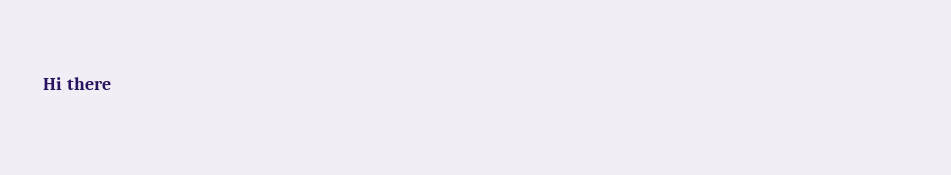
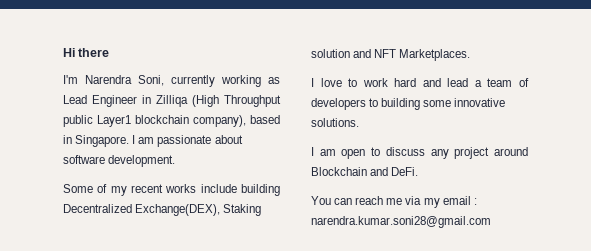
+ I'm Narendra Soni, currently working as Lead Engineer in Zilliqa (High Throughput public Layer1 blockchain company), based in Singapore. I am passionate about software development.
+ Some of my recent works include building Decentralized Exchange(DEX), Staking solution and NFT Marketplaces.
+ I love to work hard and lead a team of developers to building some innovative solutions.
+ I am open to discuss any project around Blockchain and DeFi.
+ You can reach me via my email : narendra.kumar.soni28@gmail.com

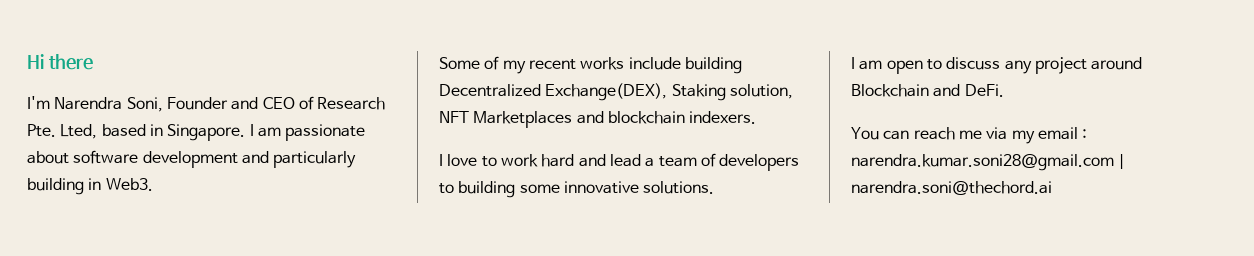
- I'm Narendra Soni, currently working as Lead Engineer in Zilliqa (High Throughput public Layer1 blockchain company), based in Singapore.
+ I'm Narendra Soni, Founder and CEO of Research Pte. Lted, based in Singapore.
- I am passionate about software development.
+ I am passionate about software development and particularly building in Web3.
- Some of my recent works include building Decentralized Exchange(DEX), Staking solution and NFT Marketplaces.
+ Some of my recent works include building Decentralized Exchange(DEX), Staking solution, NFT Marketplaces and blockchain indexers.
- You can reach me via my email : narendra.kumar.soni28@gmail.com
+ You can reach me via my email : narendra.kumar.soni28@gmail.com | narendra.soni@thechord.ai

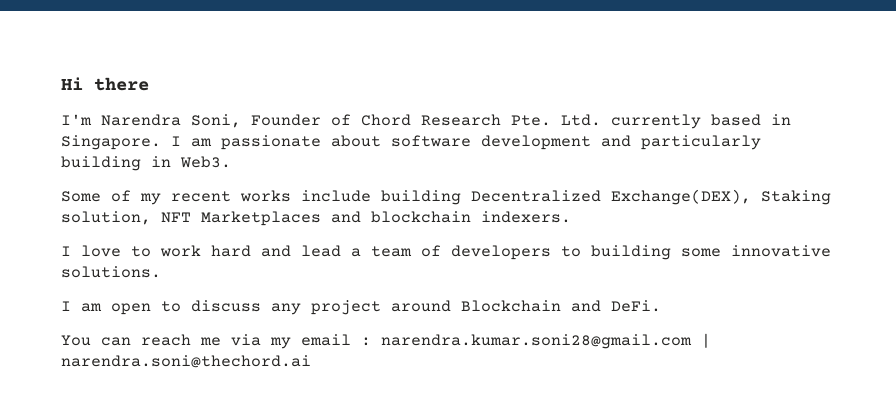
- I'm Narendra Soni, Founder and CEO of Research Pte. Lted, based in Singapore.
+ I'm Narendra Soni, Founder of Chord Research Pte. Ltd. currently based in Singapore.

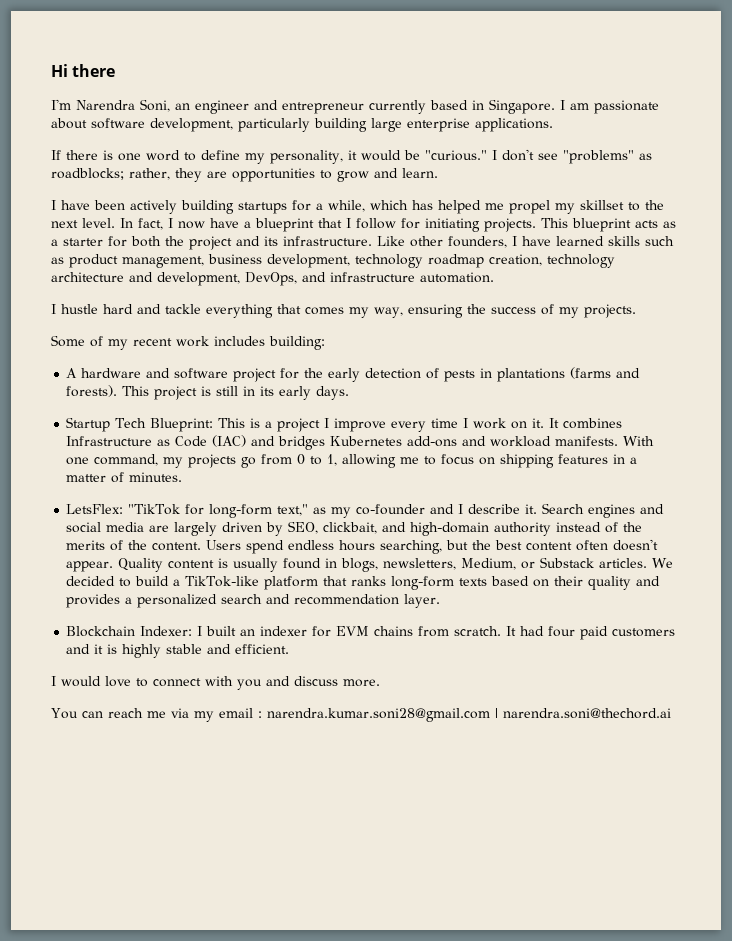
- I'm Narendra Soni, Founder of Chord Research Pte. Ltd. currently based in Singapore.
+ I'm Narendra Soni, an engineer and entrepreneur currently based in Singapore.
- I am passionate about software development and particularly building in Web3.
- Some of my recent works include building Decentralized Exchange(DEX), Staking solution, NFT Marketplaces and blockchain indexers.
- I love to work hard and lead a team of developers to building some innovative solutions.
- I am open to discuss any project around Blockchain and DeFi.
+ I am passionate about software development, particularly building large enterprise applications.
+ If there is one word to define my personality, it would be "curious." I don't see "problems" as roadblocks; rather, they are opportunities to grow and learn.
+ I have been actively building startups for a while, which has helped me propel my skillset to the next level. In fact, I now have a blueprint that I follow for initiating projects. This blueprint acts as a starter for both the project and its infrastructure. Like other founders, I have learned skills such as product management, business development, technology roadmap creation, technology architecture and development, DevOps, and infrastructure automation.
+ I hustle hard and tackle everything that comes my way, ensuring the success of my projects.
+ Some of my recent work includes building:
+ A hardware and software project for the early detection of pests in plantations (farms and forests). This project is still in its early days.
+ Startup Tech Blueprint: This is a project I improve every time I work on it. It combines Infrastructure as Code (IAC) and bridges Kubernetes add-ons and workload manifests. With one command, my projects go from 0 to 1, allowing me to focus on shipping features in a matter of minutes.
+ LetsFlex: "TikTok for long-form text," as my co-founder and I describe it. Search engines and social media are largely driven by SEO, clickbait, and high-domain authority instead of the merits of the content. Users spend endless hours searching, but the best content often doesn't appear. Quality content is usually found in blogs, newsletters, Medium, or Substack articles. We decided to build a TikTok-like platform that ranks long-form texts based on their quality and provides a personalized search and recommendation layer.
+ Blockchain Indexer: I built an indexer for EVM chains from scratch. It had four paid customers and it is highly stable and efficient.
+ I would love to connect with you and discuss more.

